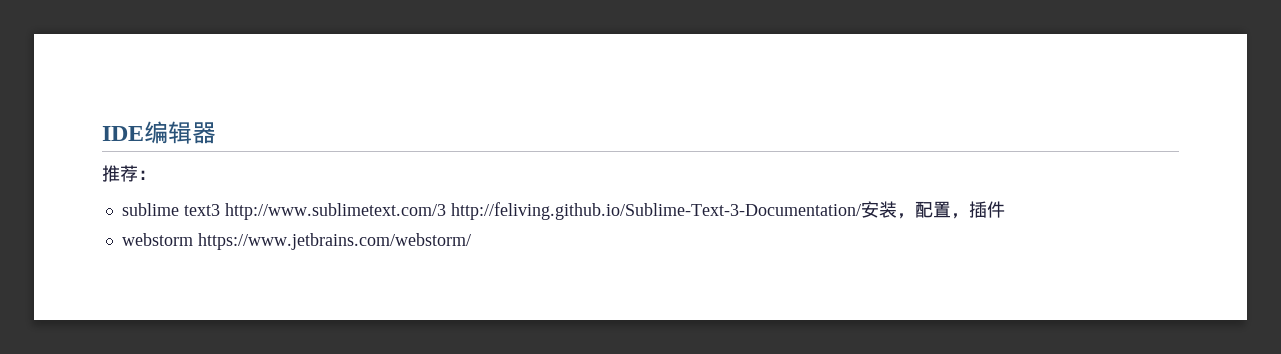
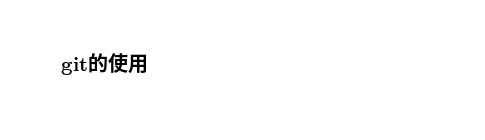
- IDE编辑器
- 推荐：
- sublime text3 http://www.sublimetext.com/3 http://feliving.github.io/Sublime-Text-3-Documentation/安装，配置，插件
- webstorm https://www.jetbrains.com/webstorm/
+ git的使用

